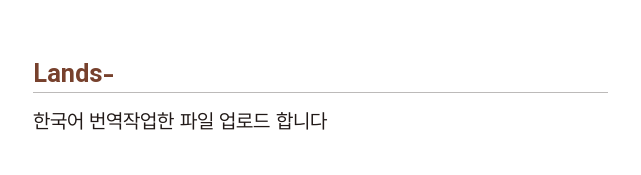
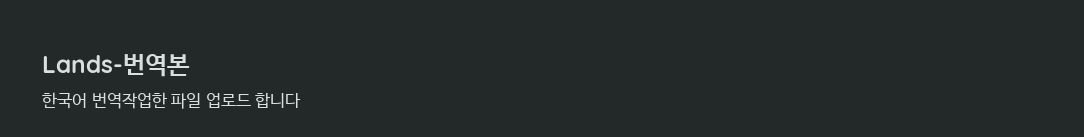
- Lands-
+ Lands-번역본

